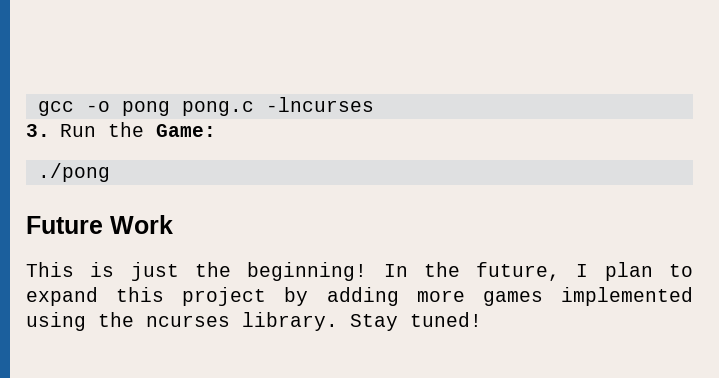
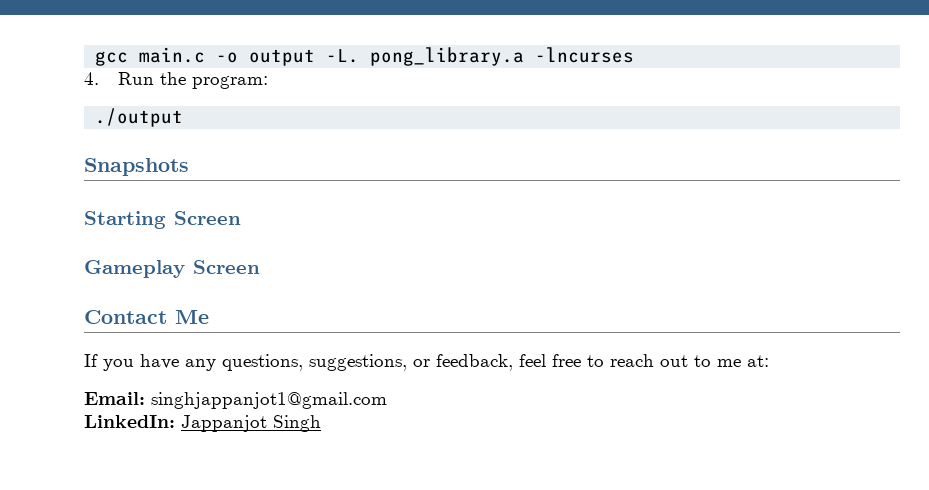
- gcc -o pong pong.c -lncurses
+ gcc main.c -o output -L. pong_library.a -lncurses
- 3. Run the Game:
- ./pong
- Future Work
- This is just the beginning! In the future, I plan to expand this project by adding more games implemented using the ncurses library. Stay tuned!
+ 4. Run the program:
+ ./output
+ Snapshots
+ Starting Screen
+ Gameplay Screen
+ Contact Me
+ If you have any questions, suggestions, or feedback, feel free to reach out to me at:
+ Email: singhjappanjot1@gmail.com
+ LinkedIn: Jappanjot Singh

